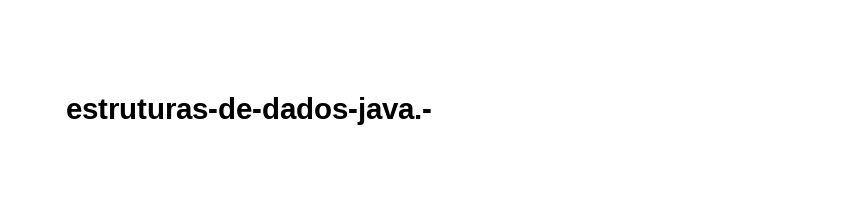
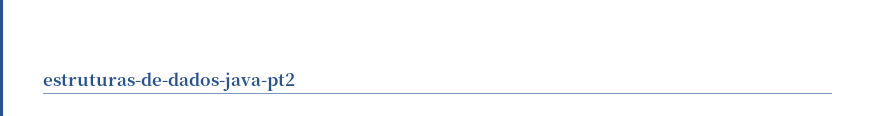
- estruturas-de-dados-java.-
+ estruturas-de-dados-java-pt2

